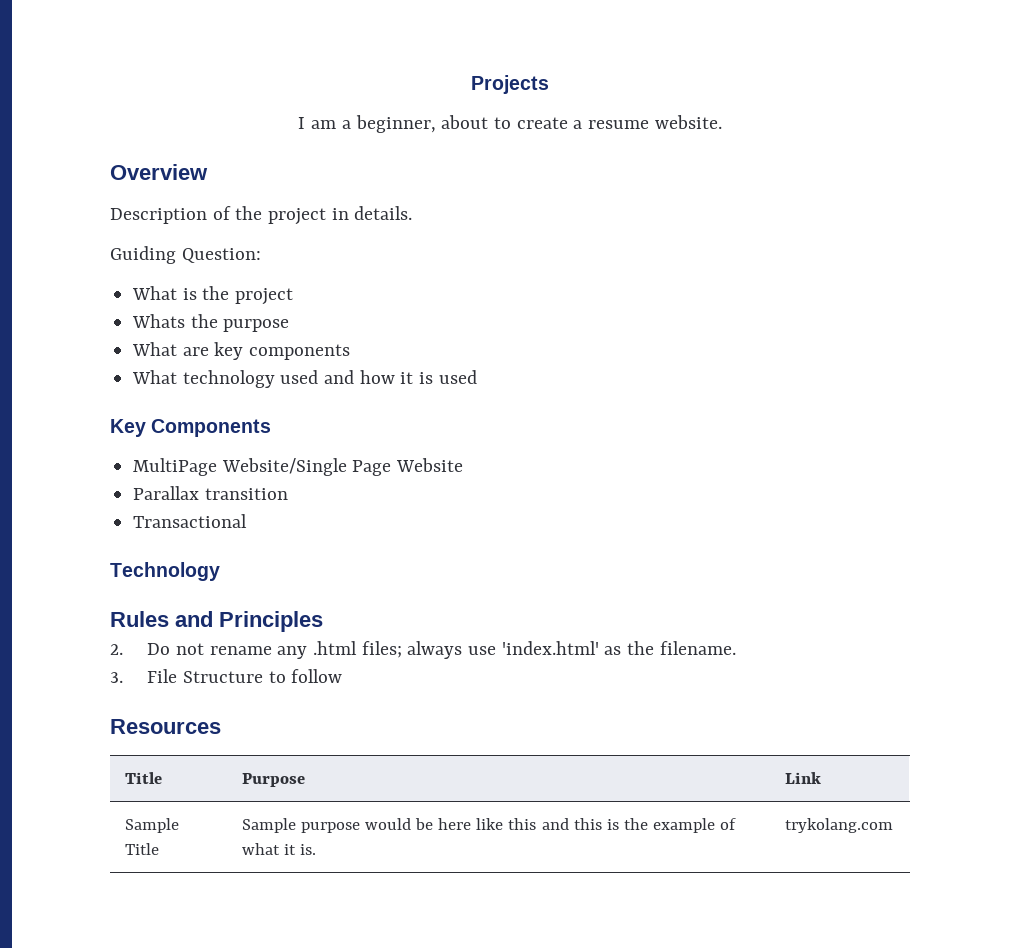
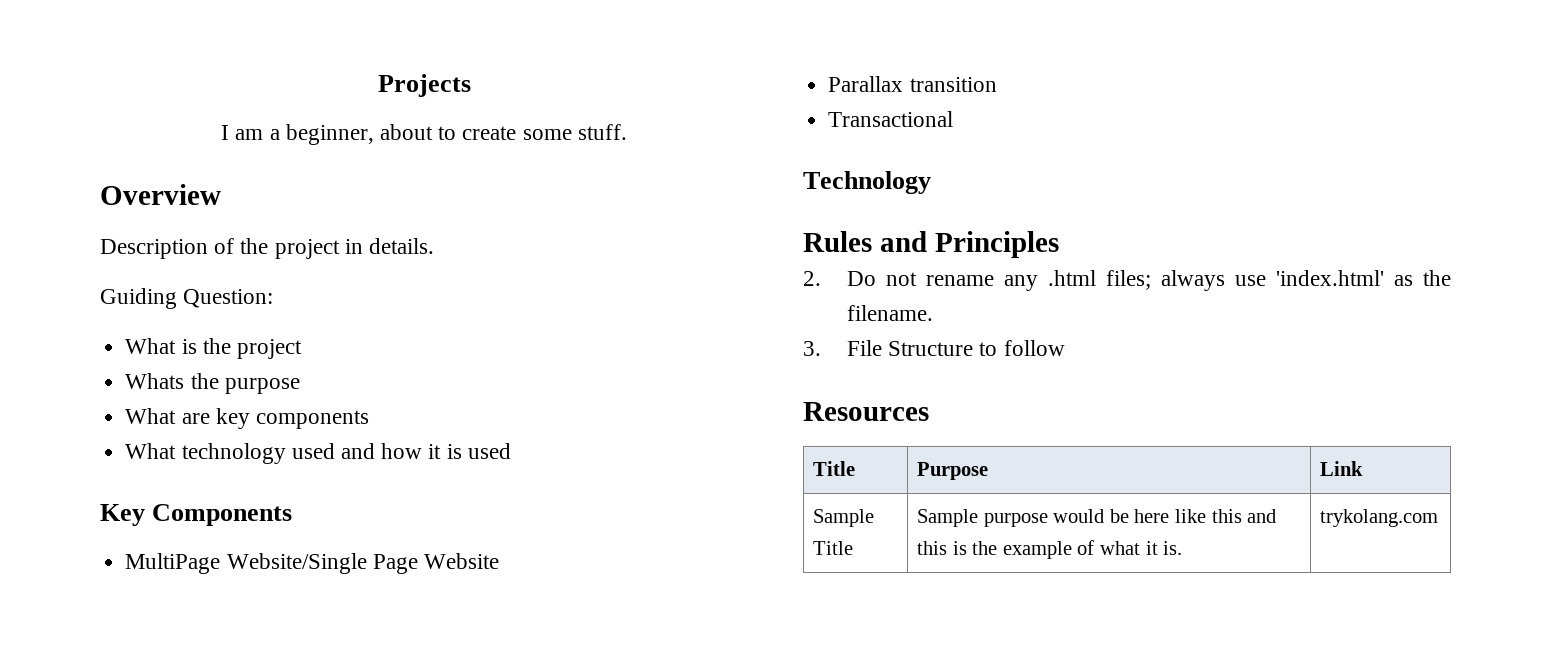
- I am a beginner, about to create a resume website.
+ I am a beginner, about to create some stuff.

